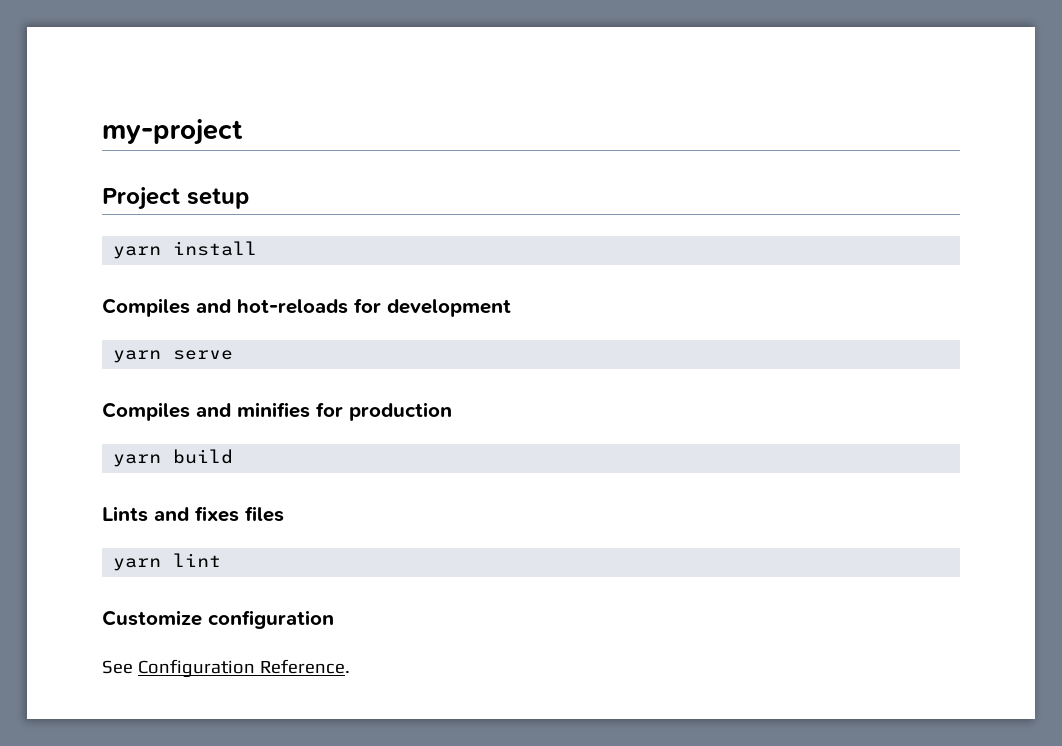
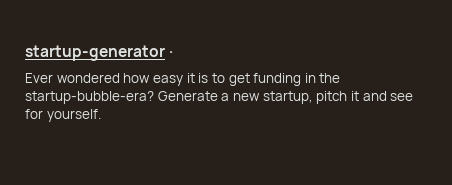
- my-project
- Project setup
- yarn install
- Compiles and hot-reloads for development
- yarn serve
- Compiles and minifies for production
- yarn build
- Lints and fixes files
- yarn lint
- Customize configuration
- See Configuration Reference.
+ startup-generator ·
+ Ever wondered how easy it is to get funding in the startup-bubble-era? Generate a new startup, pitch it and see for yourself.

